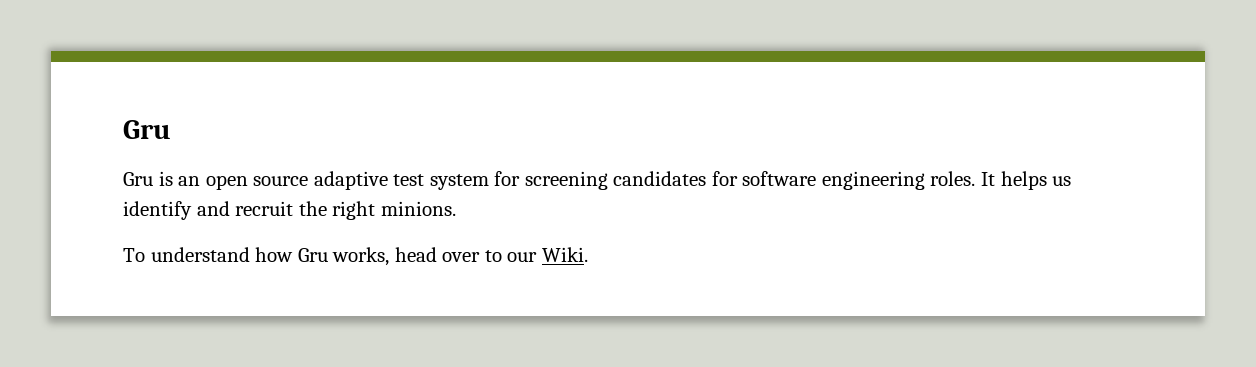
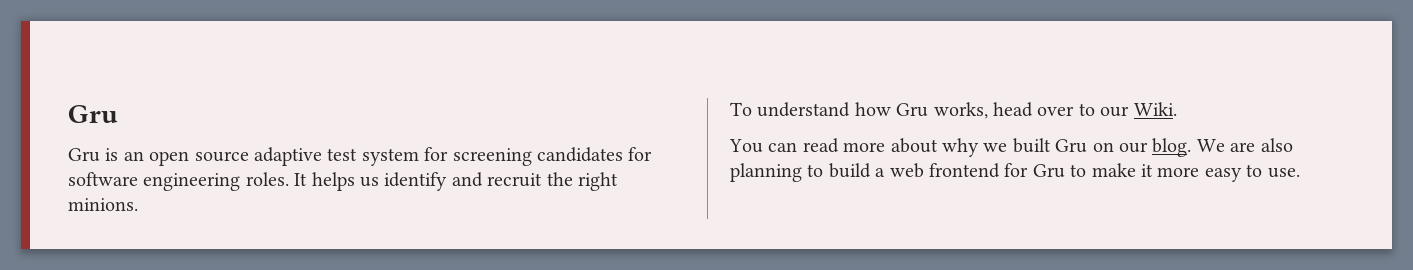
+ You can read more about why we built Gru on our blog. We are also planning to build a web frontend for Gru to make it more easy to use.

